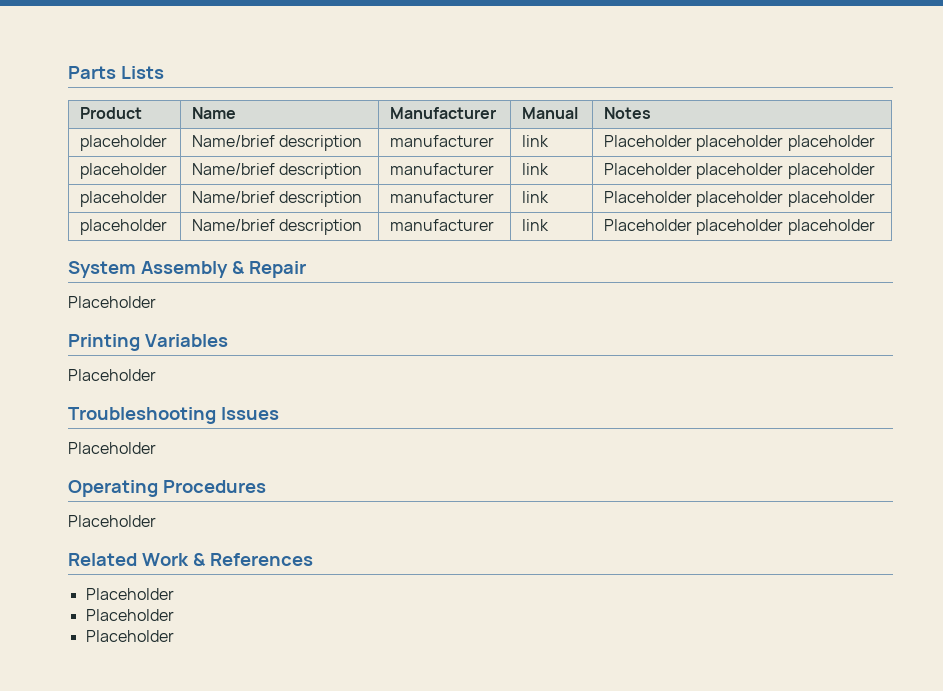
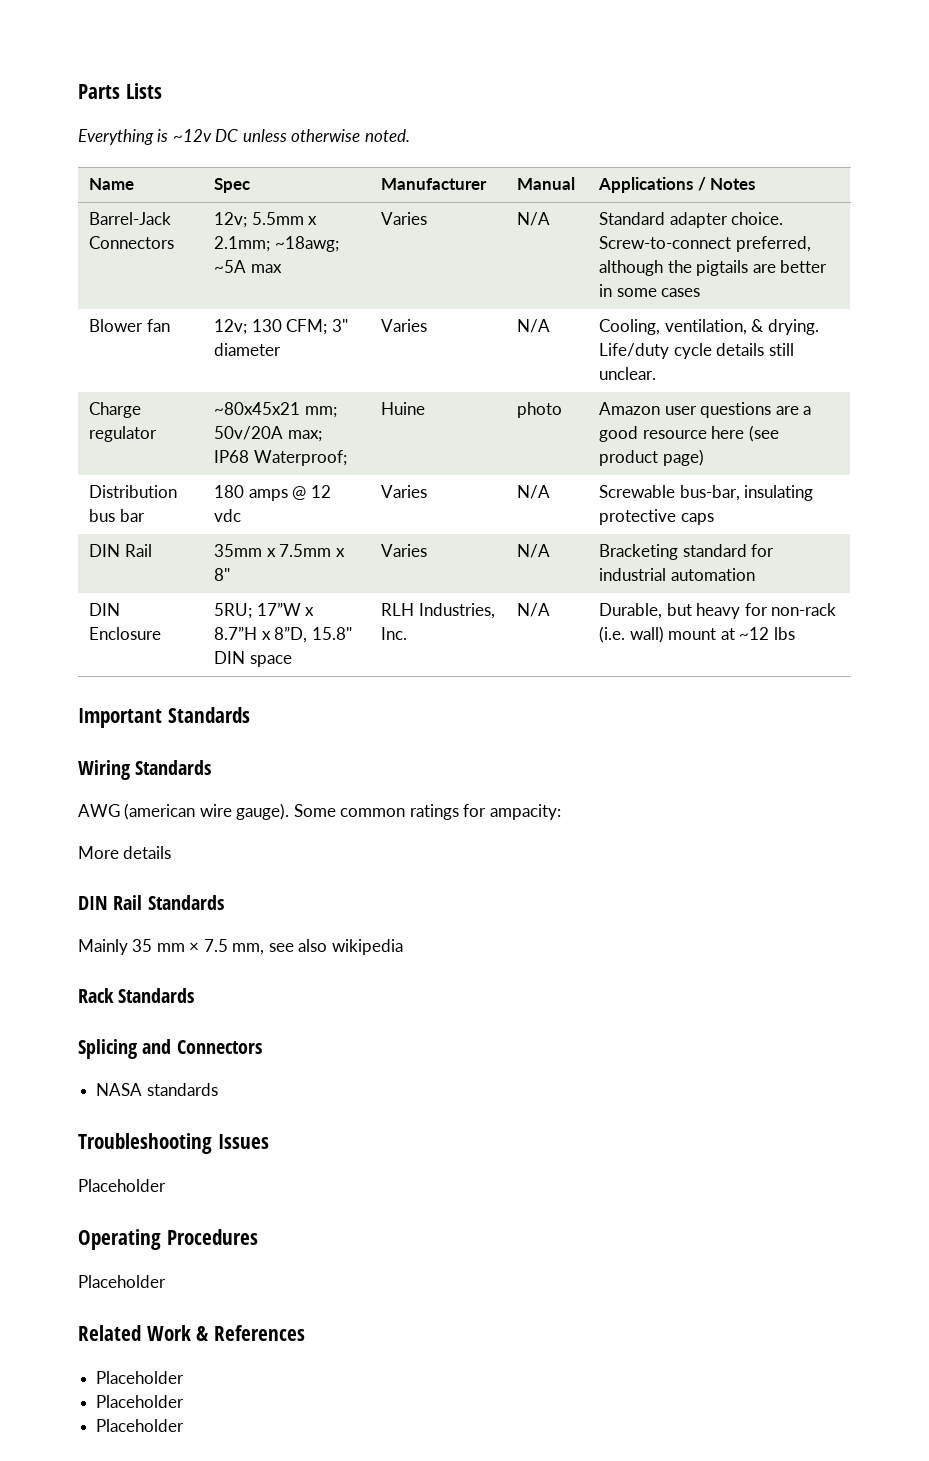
- Product | Name | Manufacturer | Manual | Notes
- placeholder | Name/brief description | manufacturer | link | Placeholder placeholder placeholder
- placeholder | Name/brief description | manufacturer | link | Placeholder placeholder placeholder
- placeholder | Name/brief description | manufacturer | link | Placeholder placeholder placeholder
- placeholder | Name/brief description | manufacturer | link | Placeholder placeholder placeholder
- System Assembly & Repair
- Placeholder
- Printing Variables
- Placeholder
+ Everything is ~12v DC unless otherwise noted.
+ Name | Spec | Manufacturer | Manual | Applications / Notes
+ Barrel-Jack Connectors | 12v; 5.5mm x 2.1mm; ~18awg; ~5A max | Varies | N/A | Standard adapter choice. Screw-to-connect preferred, although the pigtails are better in some cases
+ Blower fan | 12v; 130 CFM; 3" diameter | Varies | N/A | Cooling, ventilation, & drying. Life/duty cycle details still unclear.
+ Charge regulator | ~80x45x21 mm; 50v/20A max; IP68 Waterproof; | Huine | photo | Amazon user questions are a good resource here (see product page)
+ Distribution bus bar | 180 amps @ 12 vdc | Varies | N/A | Screwable bus-bar, insulating protective caps
+ DIN Rail | 35mm x 7.5mm x 8" | Varies | N/A | Bracketing standard for industrial automation
+ DIN Enclosure | 5RU; 17”W x 8.7”H x 8”D, 15.8" DIN space | RLH Industries, Inc. | N/A | Durable, but heavy for non-rack (i.e. wall) mount at ~12 lbs
+ Important Standards
+ Wiring Standards
+ AWG (american wire gauge). Some common ratings for ampacity:
+ More details
+ DIN Rail Standards
+ Mainly 35 mm × 7.5 mm, see also wikipedia
+ Rack Standards
+ Splicing and Connectors
+ NASA standards

